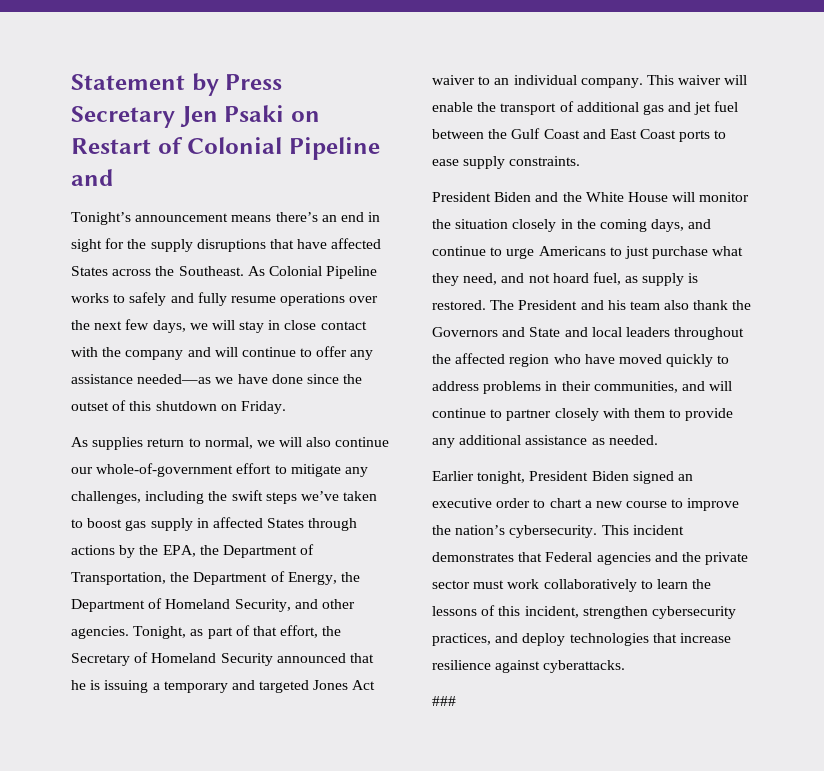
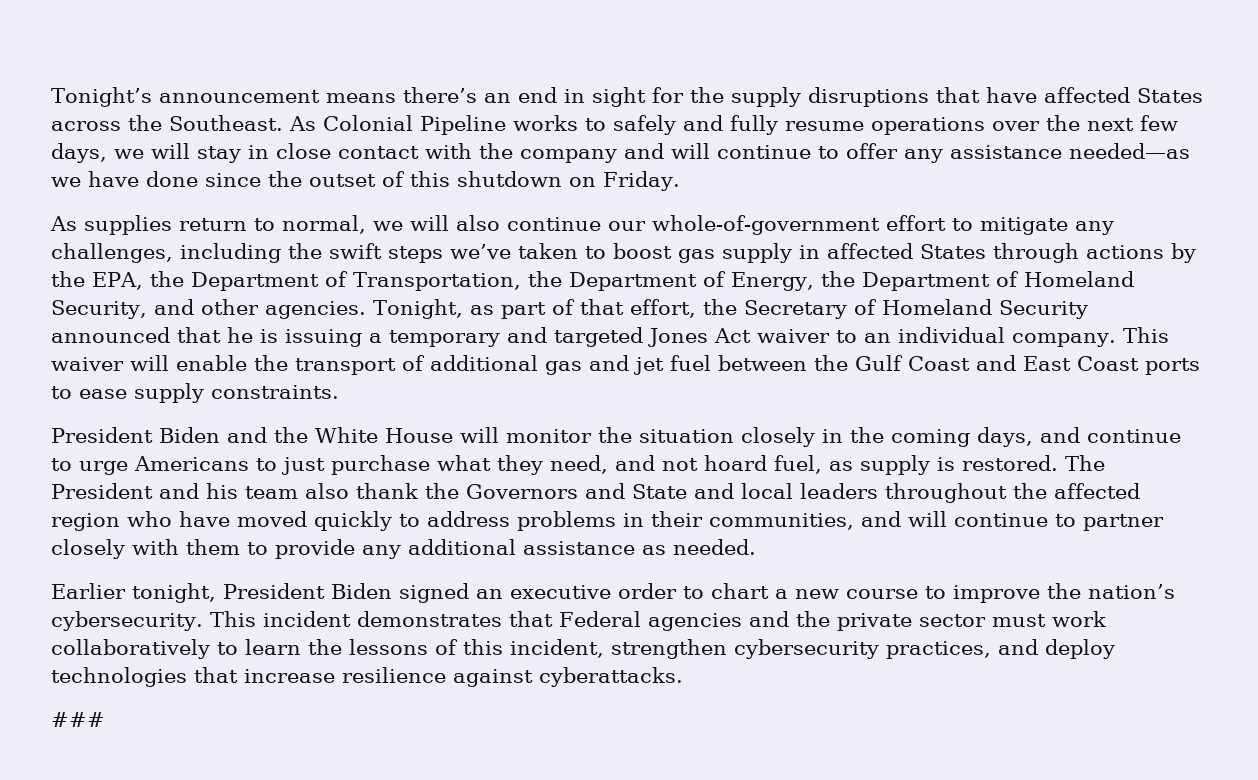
- Statement by Press Secretary Jen Psaki on Restart of Colonial Pipeline and

